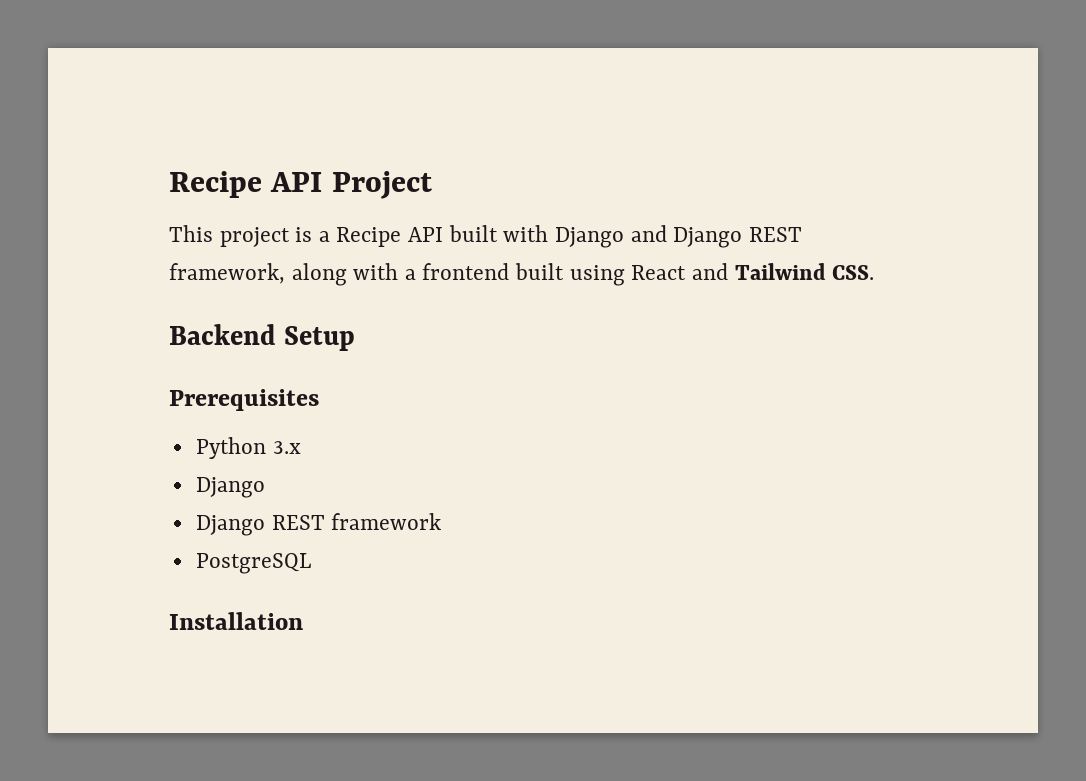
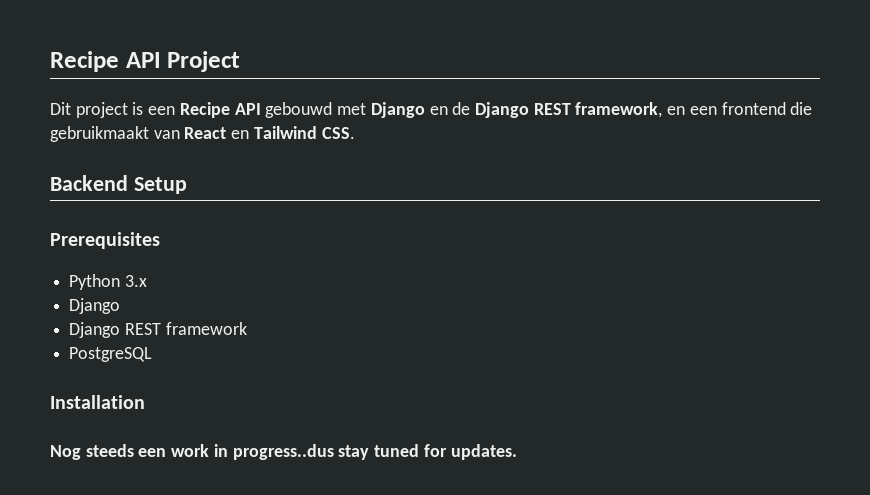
- This project is a Recipe API built with Django and Django REST framework, along with a frontend built using React and Tailwind CSS.
+ Dit project is een Recipe API gebouwd met Django en de Django REST framework, en een frontend die gebruikmaakt van React en Tailwind CSS.
+ Nog steeds een work in progress..dus stay tuned for updates.

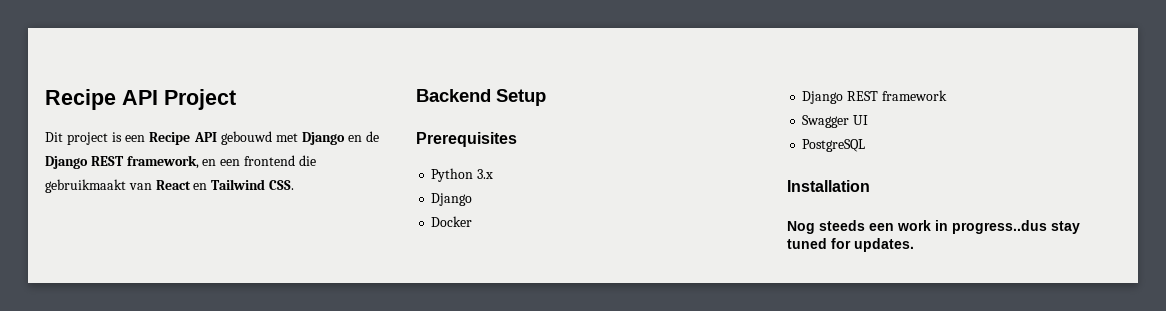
+ Docker
+ Swagger UI

